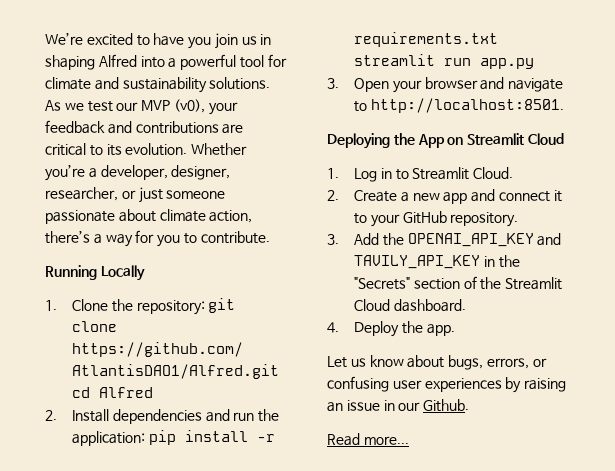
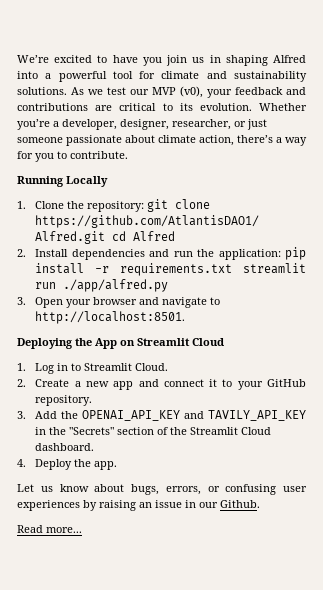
- 2. Install dependencies and run the application: pip install -r requirements.txt streamlit run app.py
+ 2. Install dependencies and run the application: pip install -r requirements.txt streamlit run ./app/alfred.py

